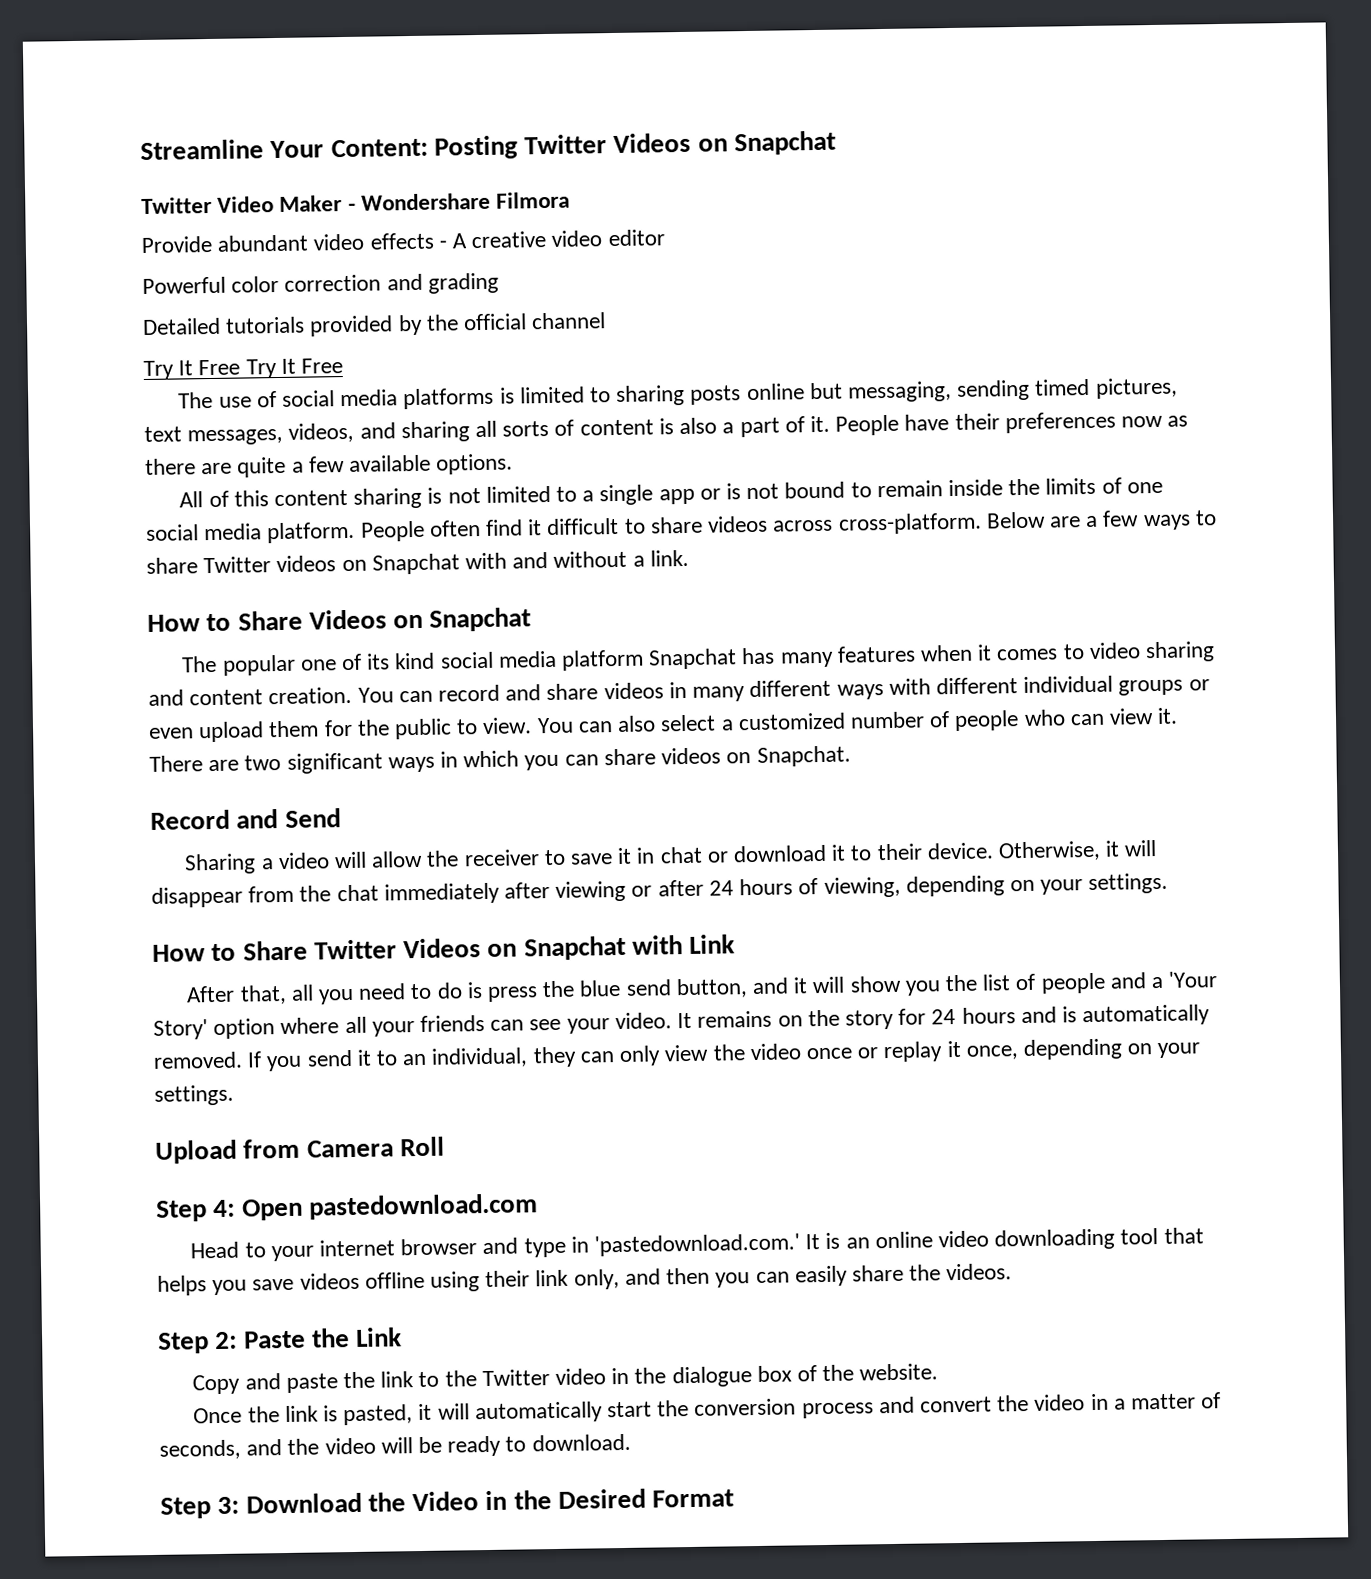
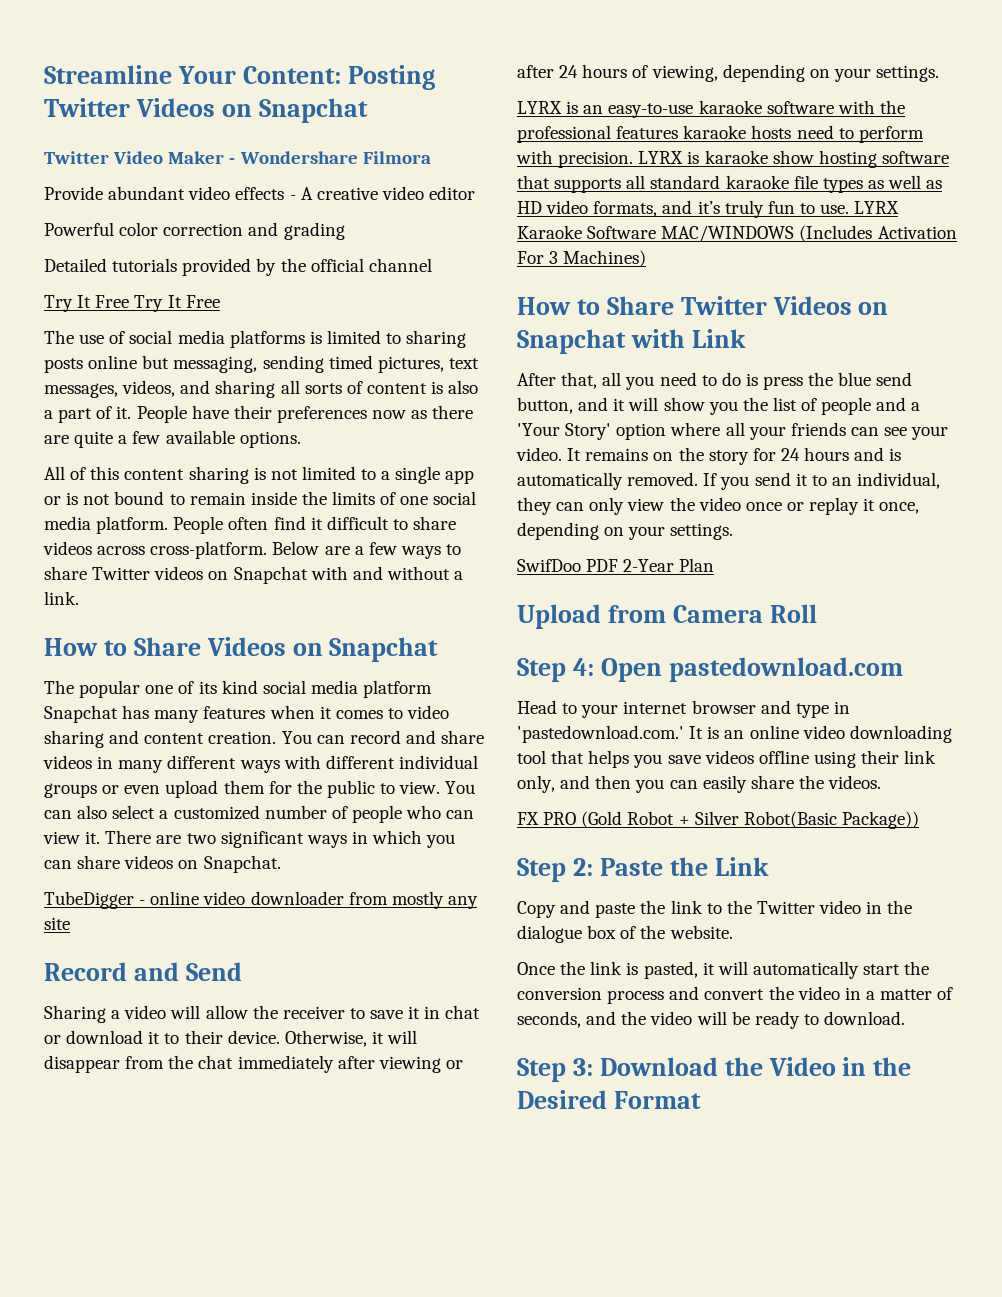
+ TubeDigger - online video downloader from mostly any site
+ LYRX is an easy-to-use karaoke software with the professional features karaoke hosts need to perform with precision. LYRX is karaoke show hosting software that supports all standard karaoke file types as well as HD video formats, and it’s truly fun to use. LYRX Karaoke Software MAC/WINDOWS (Includes Activation For 3 Machines)
+ SwifDoo PDF 2-Year Plan
+ FX PRO (Gold Robot + Silver Robot(Basic Package))

